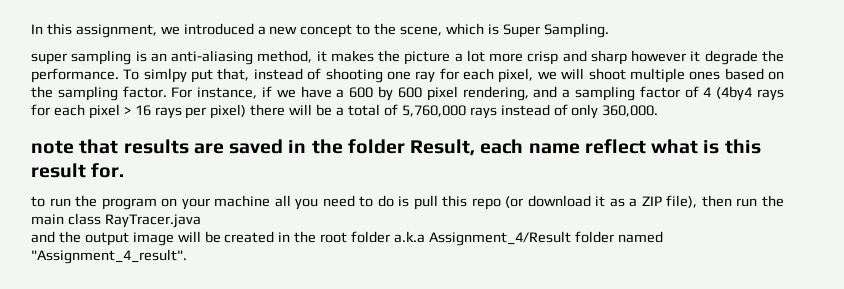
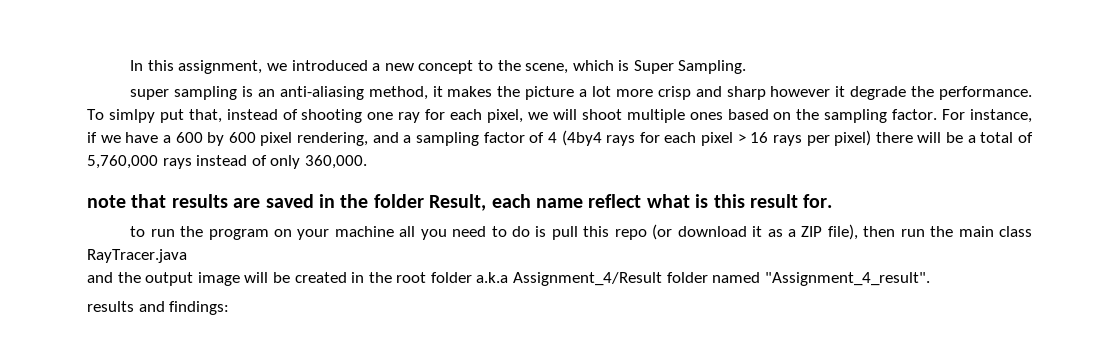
+ results and findings:

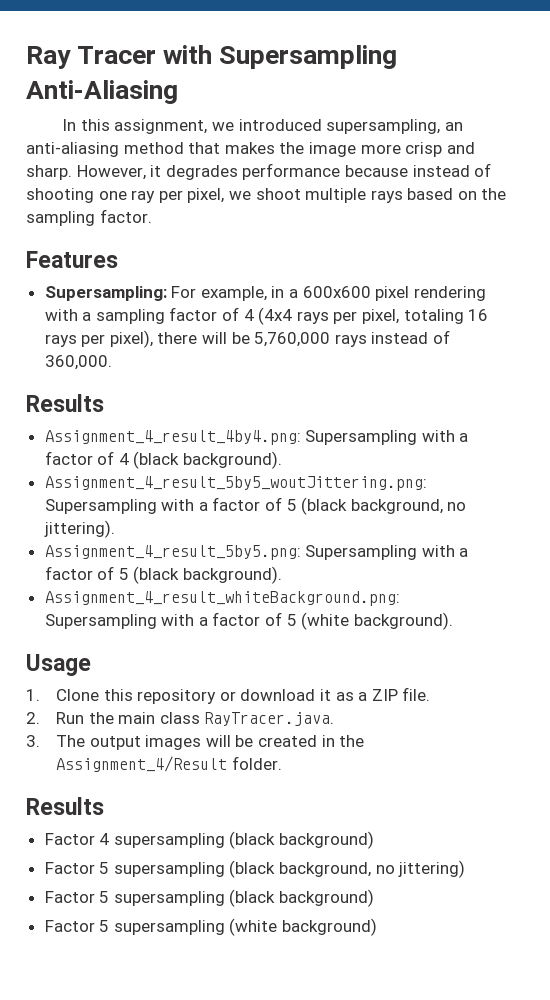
+ Ray Tracer with Supersampling Anti-Aliasing
- In this assignment, we introduced a new concept to the scene, which is Super Sampling.
- super sampling is an anti-aliasing method, it makes the picture a lot more crisp and sharp however it degrade the performance. To simlpy put that, instead of shooting one ray for each pixel, we will shoot multiple ones based on the sampling factor. For instance, if we have a 600 by 600 pixel rendering, and a sampling factor of 4 (4by4 rays for each pixel > 16 rays per pixel) there will be a total of 5,760,000 rays instead of only 360,000.
- note that results are saved in the folder Result, each name reflect what is this result for.
- to run the program on your machine all you need to do is pull this repo (or download it as a ZIP file), then run the main class RayTracer.java
- and the output image will be created in the root folder a.k.a Assignment_4/Result folder named "Assignment_4_result".
- results and findings:
+ In this assignment, we introduced supersampling, an anti-aliasing method that makes the image more crisp and sharp. However, it degrades performance because instead of shooting one ray per pixel, we shoot multiple rays based on the sampling factor.
+ Features
+ Supersampling: For example, in a 600x600 pixel rendering with a sampling factor of 4 (4x4 rays per pixel, totaling 16 rays per pixel), there will be 5,760,000 rays instead of 360,000.
+ Results
+ Assignment_4_result_4by4.png: Supersampling with a factor of 4 (black background).
+ Assignment_4_result_5by5_woutJittering.png: Supersampling with a factor of 5 (black background, no jittering).
+ Assignment_4_result_5by5.png: Supersampling with a factor of 5 (black background).
+ Assignment_4_result_whiteBackground.png: Supersampling with a factor of 5 (white background).
+ Usage
+ 1. Clone this repository or download it as a ZIP file.
+ 2. Run the main class RayTracer.java.
+ 3. The output images will be created in the Assignment_4/Result folder.
+ Results
+ Factor 4 supersampling (black background)
+ Factor 5 supersampling (black background, no jittering)
+ Factor 5 supersampling (black background)
+ Factor 5 supersampling (white background)

